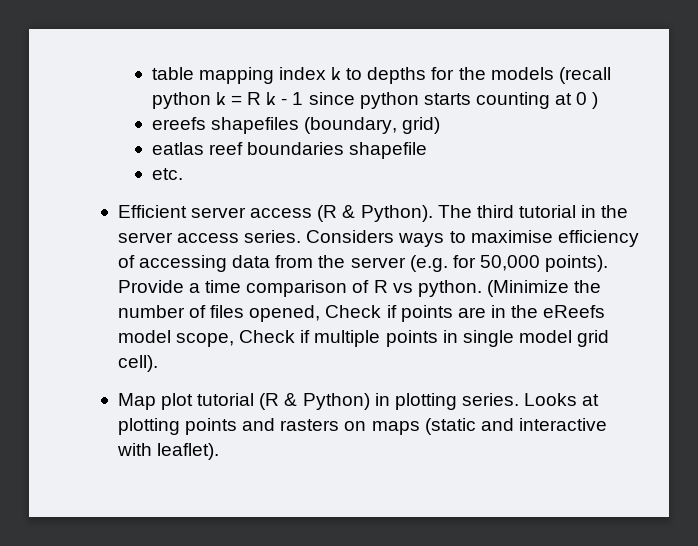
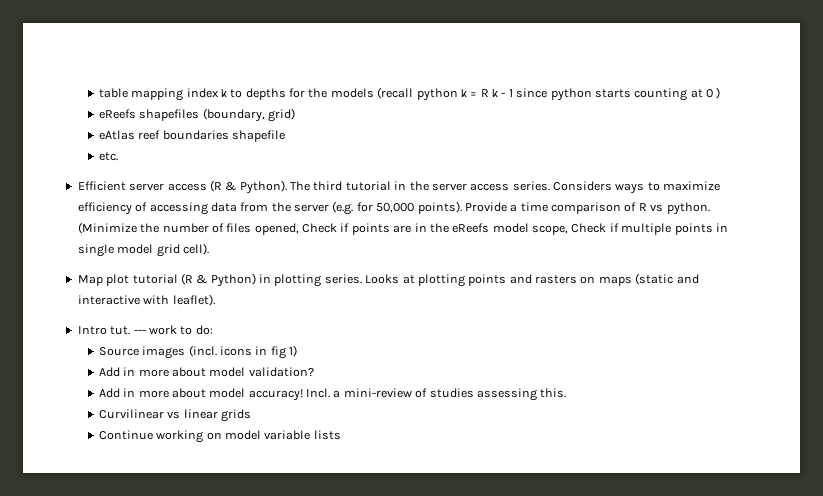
- ereefs shapefiles (boundary, grid)
+ eReefs shapefiles (boundary, grid)
- eatlas reef boundaries shapefile
+ eAtlas reef boundaries shapefile
- Considers ways to maximise efficiency of accessing data from the server (e.g. for 50,000 points).
+ Considers ways to maximize efficiency of accessing data from the server (e.g. for 50,000 points).
+ Intro tut. --- work to do:
+ Source images (incl. icons in fig 1)
+ Add in more about model validation?
+ Add in more about model accuracy! Incl. a mini-review of studies assessing this.
+ Curvilinear vs linear grids
+ Continue working on model variable lists

